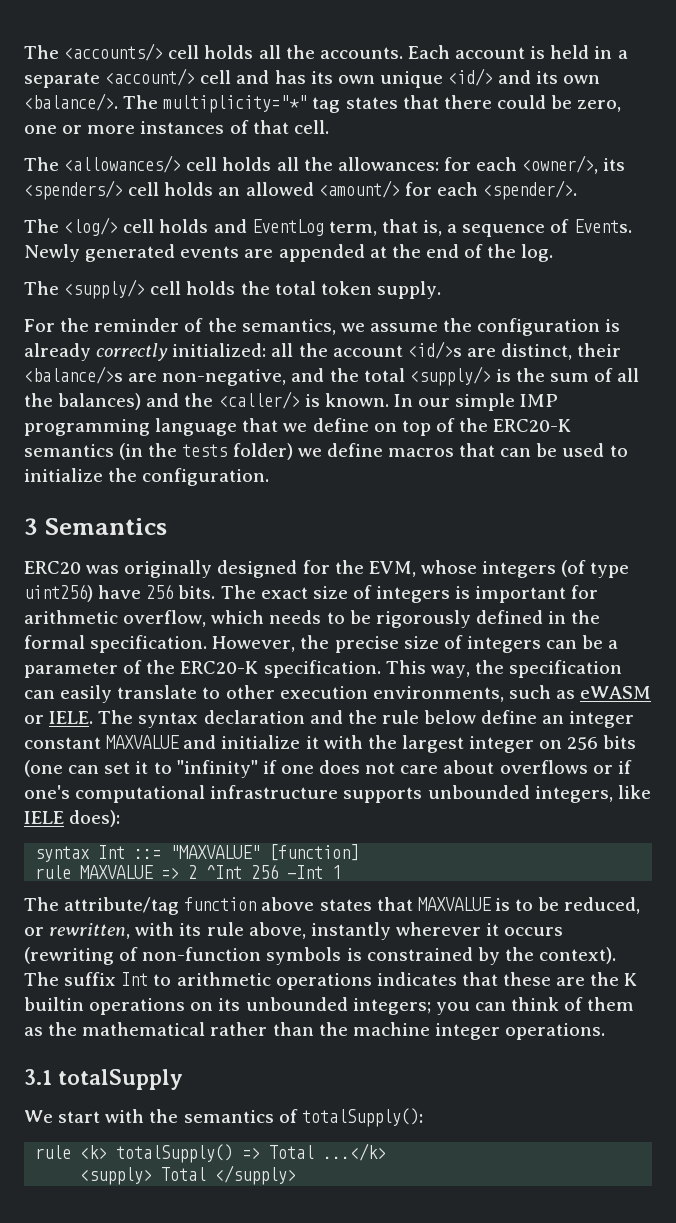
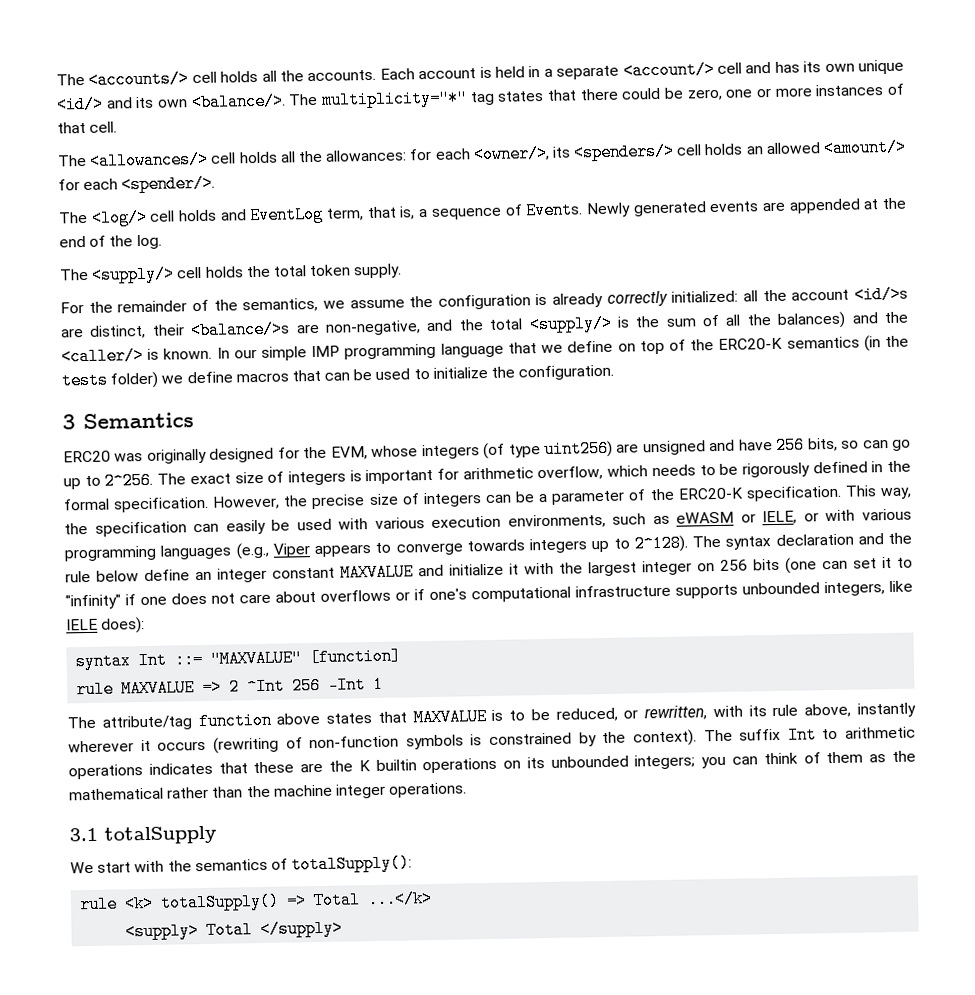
- For the reminder of the semantics, we assume the configuration is already correctly initialized: all the account <id/>s are distinct, their <balance/>s are non-negative, and the total <supply/> is the sum of all the balances) and the <caller/> is known.
+ For the remainder of the semantics, we assume the configuration is already correctly initialized: all the account <id/>s are distinct, their <balance/>s are non-negative, and the total <supply/> is the sum of all the balances) and the <caller/> is known.
- ERC20 was originally designed for the EVM, whose integers (of type uint256) have 256 bits.
+ ERC20 was originally designed for the EVM, whose integers (of type uint256) are unsigned and have 256 bits, so can go up to 2^256.
- This way, the specification can easily translate to other execution environments, such as eWASM or IELE.
+ This way, the specification can easily be used with various execution environments, such as eWASM or IELE, or with various programming languages (e.g., Viper appears to converge towards integers up to 2^128).

